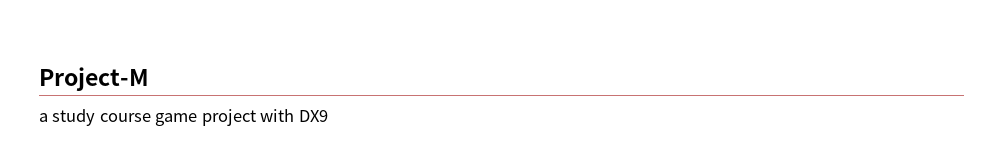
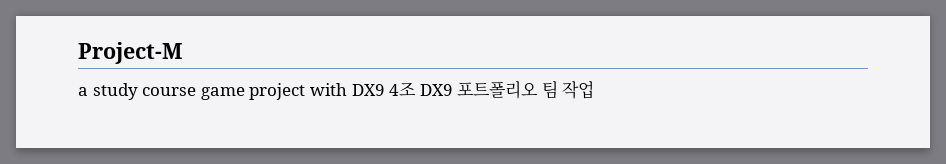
- a study course game project with DX9
+ a study course game project with DX9 4조 DX9 포트폴리오 팀 작업

